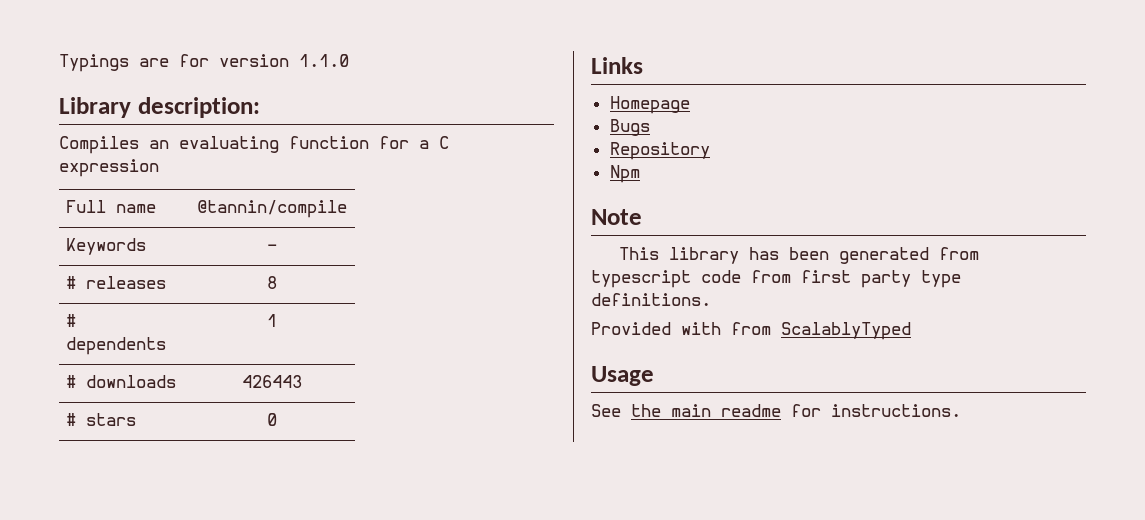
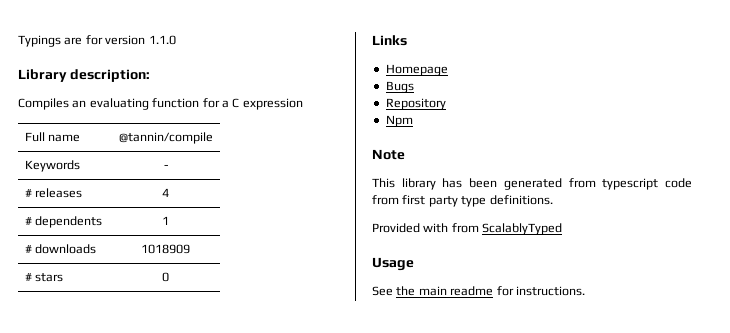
- # releases | 8
+ # releases | 4
- # downloads | 426443
+ # downloads | 1018909

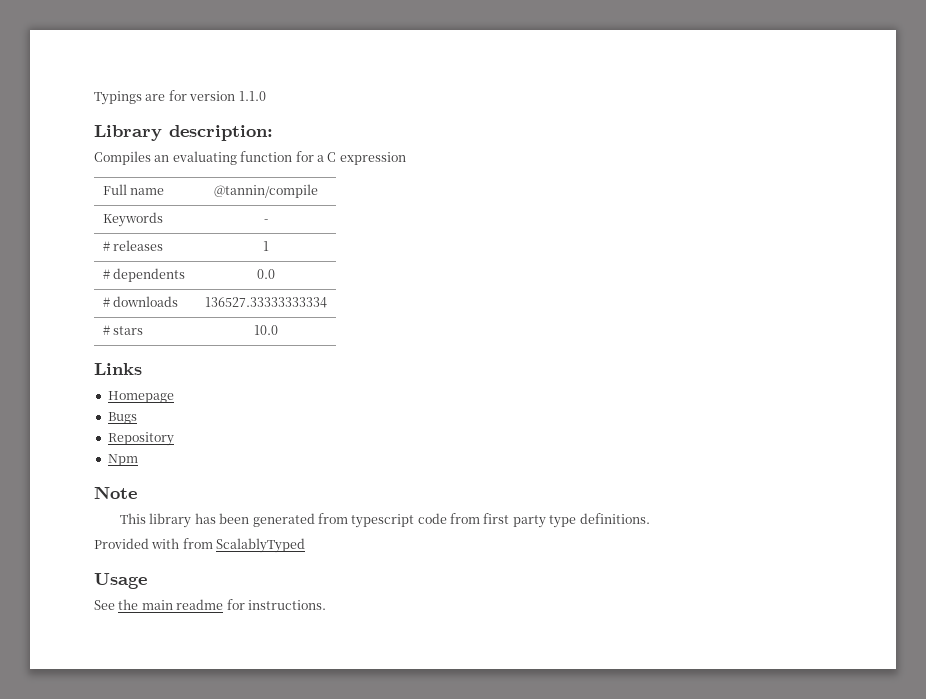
- # releases | 4
+ # releases | 1
- # dependents | 1
+ # dependents | 0.0
- # downloads | 1018909
+ # downloads | 136527.33333333334
- # stars | 0
+ # stars | 10.0

